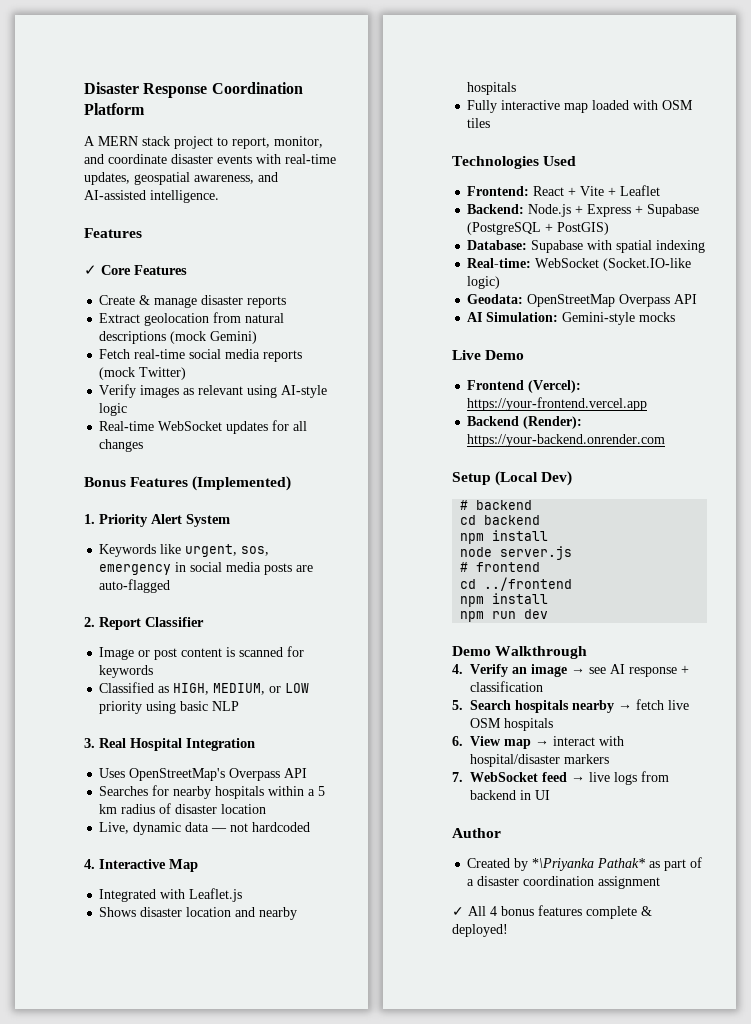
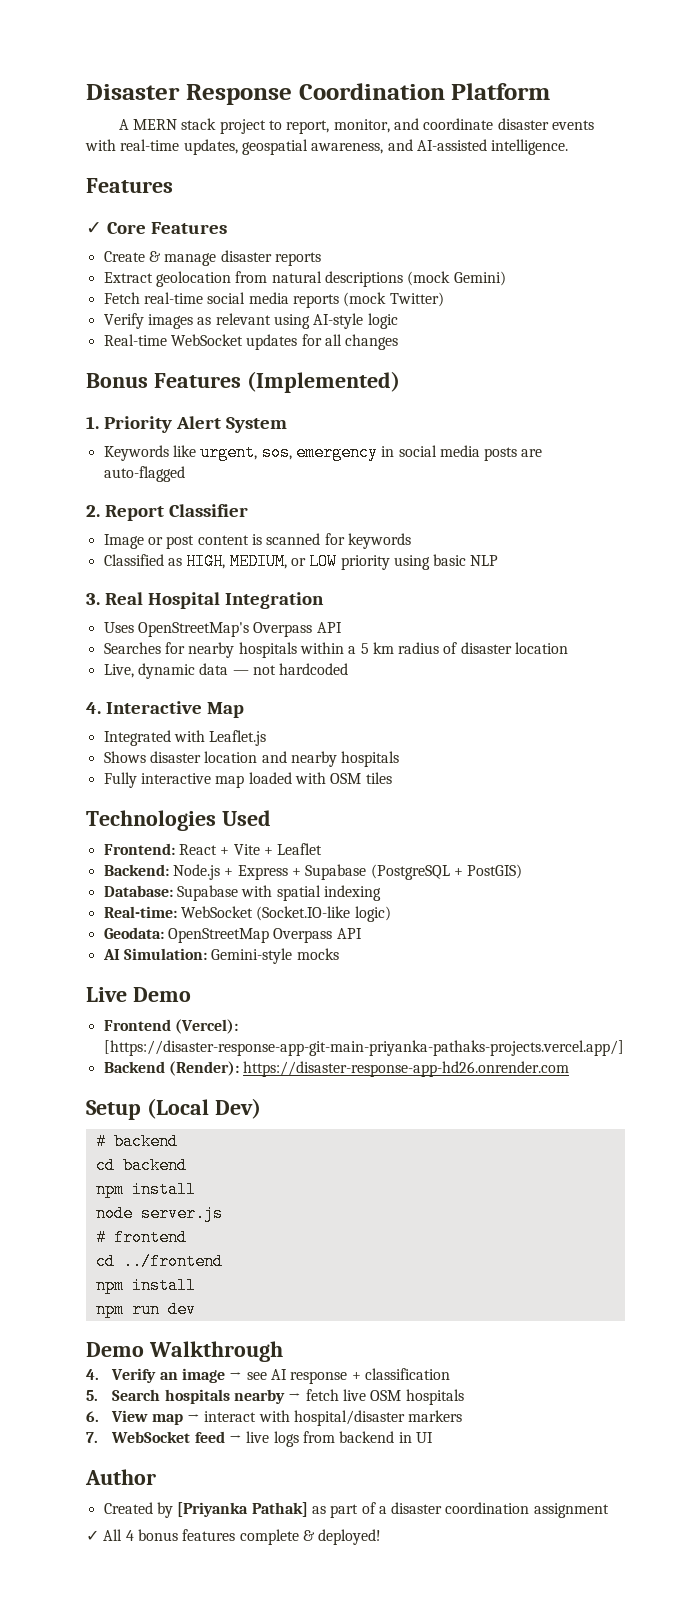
- Frontend (Vercel): https://your-frontend.vercel.app
+ Frontend (Vercel): [https://disaster-response-app-git-main-priyanka-pathaks-projects.vercel.app/]
- Backend (Render): https://your-backend.onrender.com
+ Backend (Render): https://disaster-response-app-hd26.onrender.com
- Created by *\Priyanka Pathak* as part of a disaster coordination assignment
+ Created by [Priyanka Pathak] as part of a disaster coordination assignment

